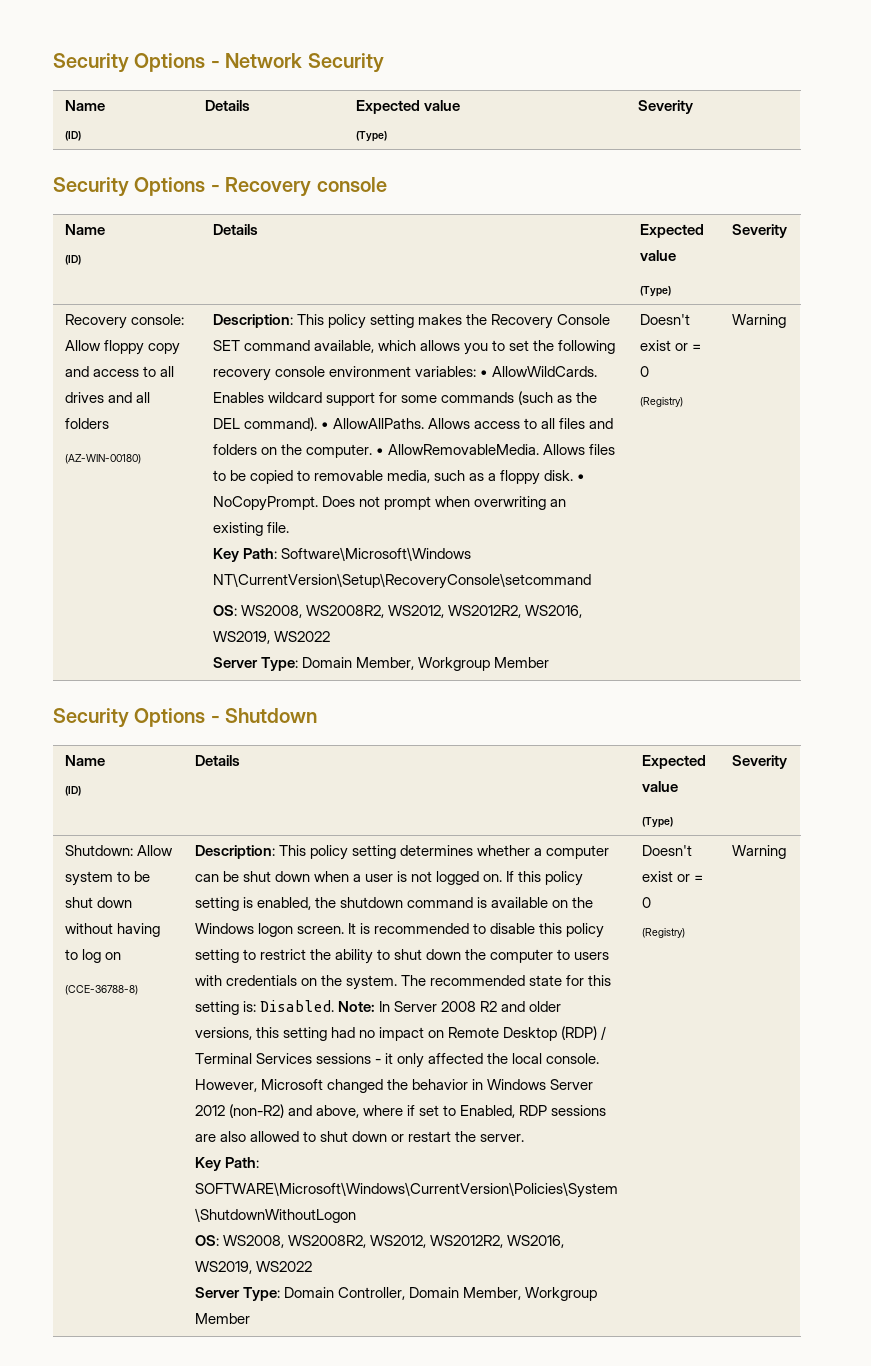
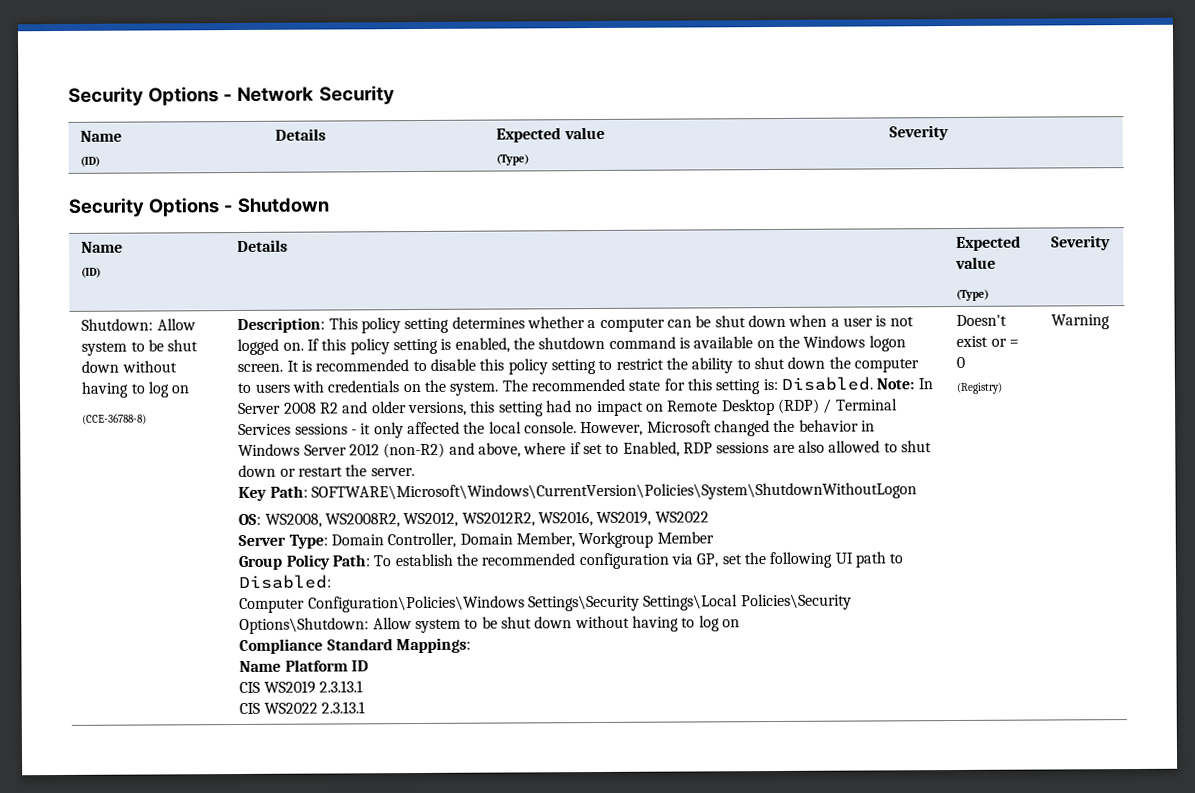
- Security Options - Recovery console
- Name
- (ID) | Details | Expected value
- (Type) | Severity
- Recovery console: Allow floppy copy and access to all drives and all folders
- (AZ-WIN-00180) | Description: This policy setting makes the Recovery Console SET command available, which allows you to set the following recovery console environment variables: • AllowWildCards. Enables wildcard support for some commands (such as the DEL command). • AllowAllPaths. Allows access to all files and folders on the computer. • AllowRemovableMedia. Allows files to be copied to removable media, such as a floppy disk. • NoCopyPrompt. Does not prompt when overwriting an existing file.
- Key Path: Software\Microsoft\Windows NT\CurrentVersion\Setup\RecoveryConsole\setcommand
- OS: WS2008, WS2008R2, WS2012, WS2012R2, WS2016, WS2019, WS2022
- Server Type: Domain Member, Workgroup Member | Doesn't exist or = 0
- (Registry) | Warning
+ Group Policy Path: To establish the recommended configuration via GP, set the following UI path to Disabled:
+ Computer Configuration\Policies\Windows Settings\Security Settings\Local Policies\Security Options\Shutdown: Allow system to be shut down without having to log on
+ Compliance Standard Mappings:
+ Name Platform ID
+ CIS WS2019 2.3.13.1
+ CIS WS2022 2.3.13.1

